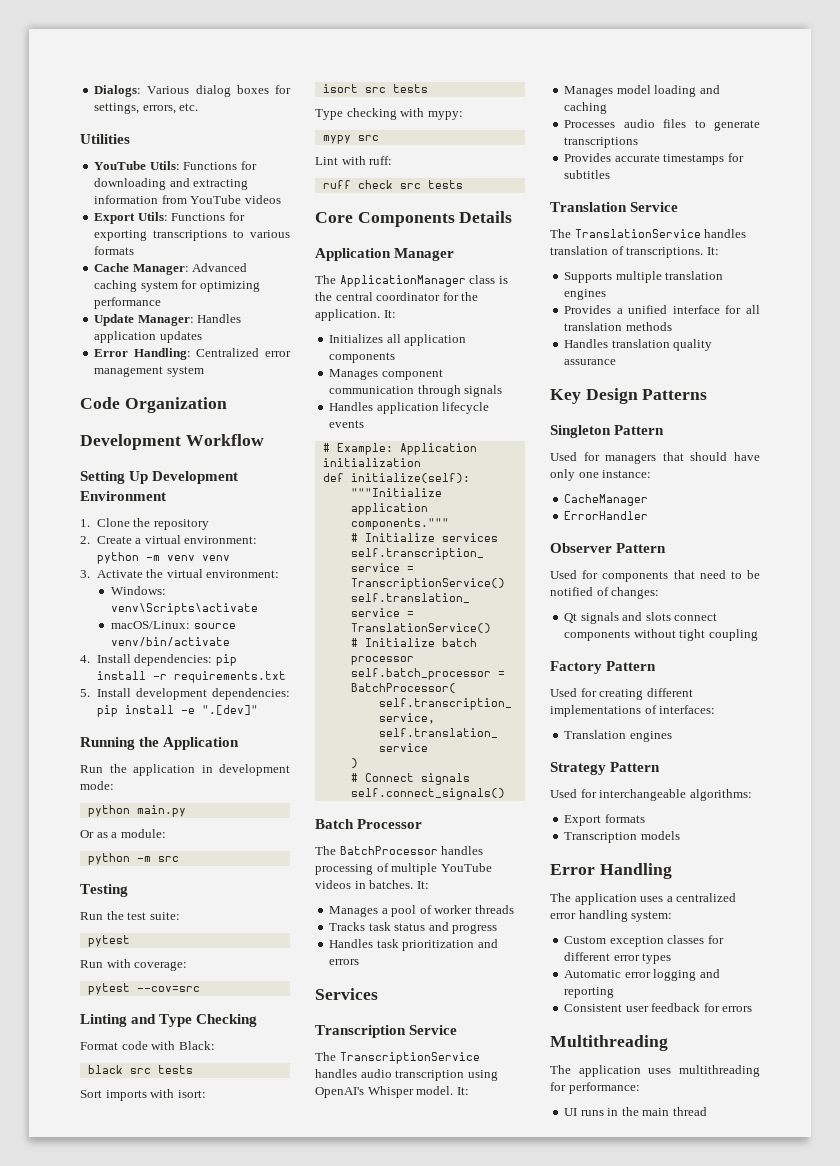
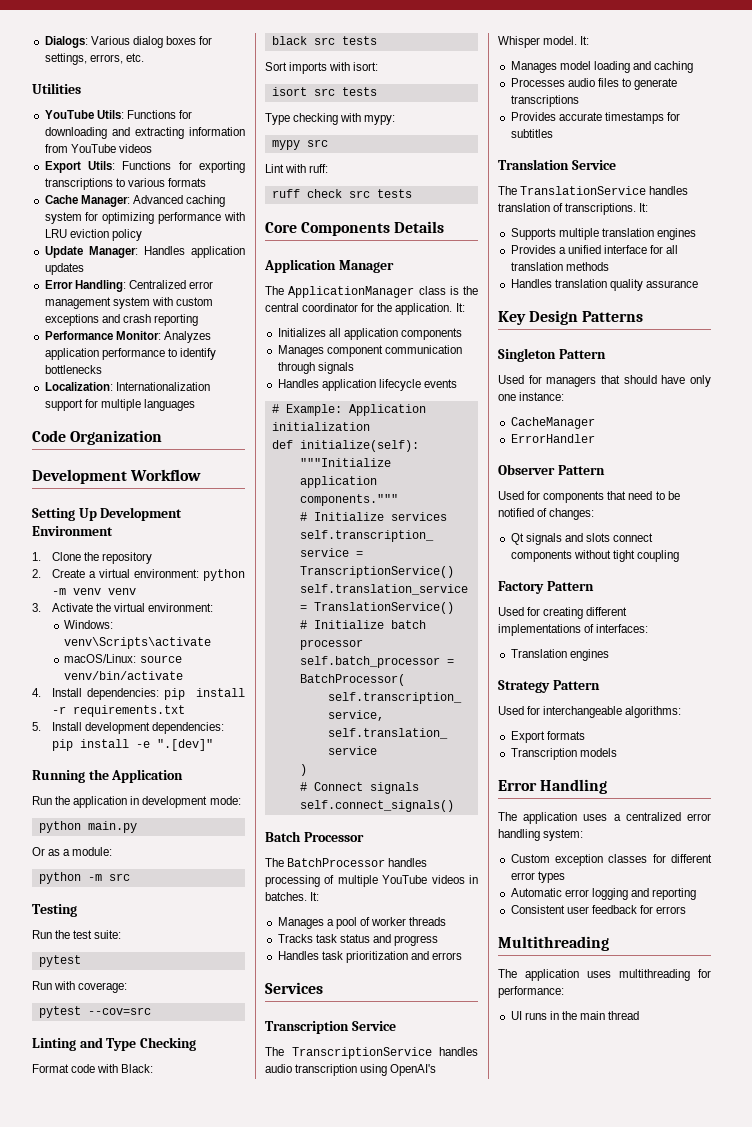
- Cache Manager: Advanced caching system for optimizing performance
+ Cache Manager: Advanced caching system for optimizing performance with LRU eviction policy
- Error Handling: Centralized error management system
+ Error Handling: Centralized error management system with custom exceptions and crash reporting
+ Performance Monitor: Analyzes application performance to identify bottlenecks
+ Localization: Internationalization support for multiple languages

